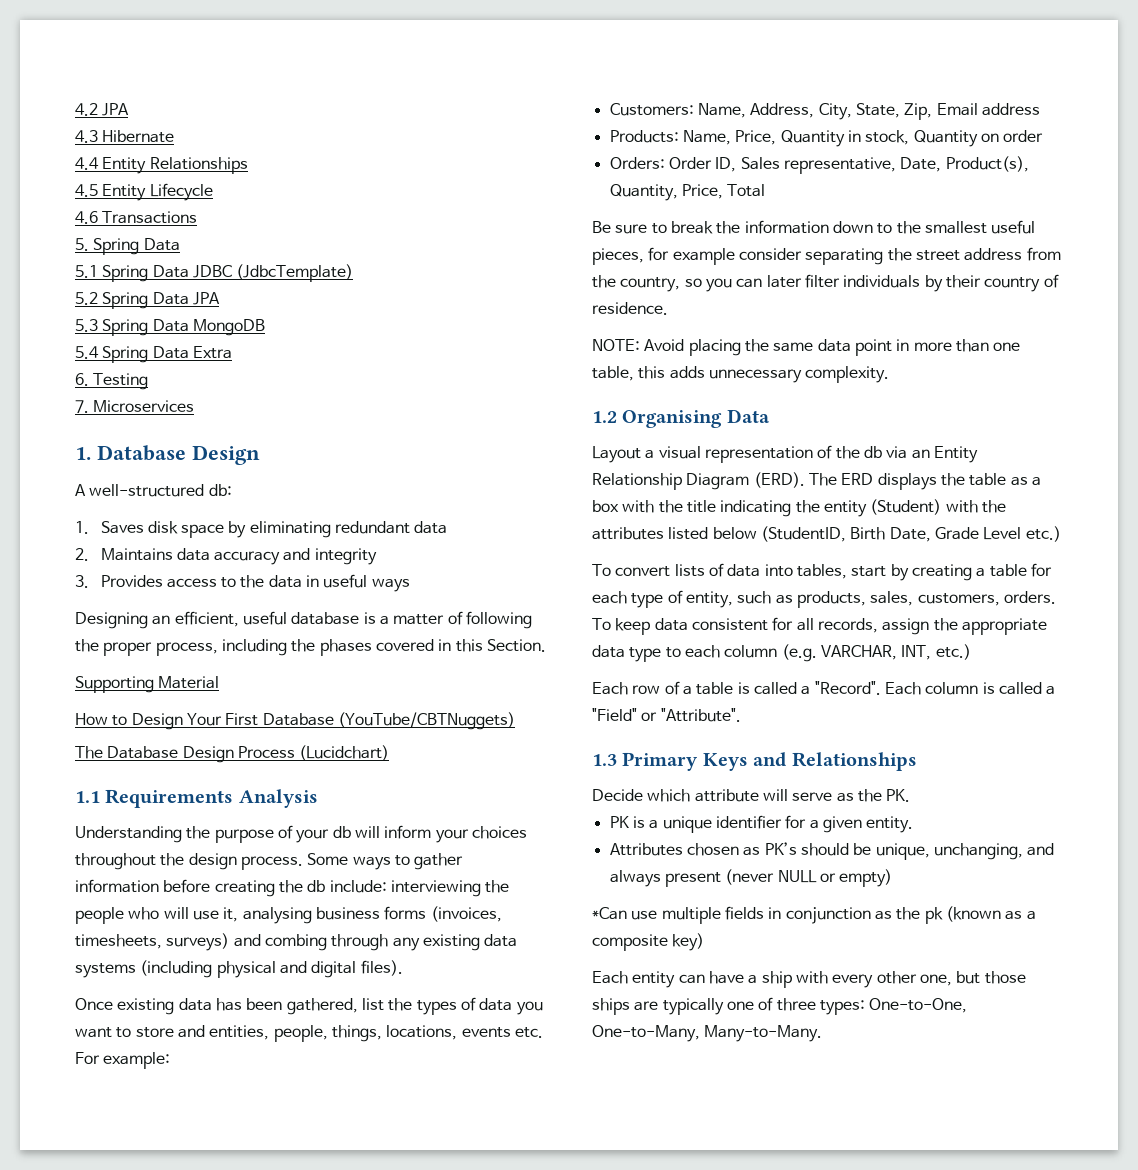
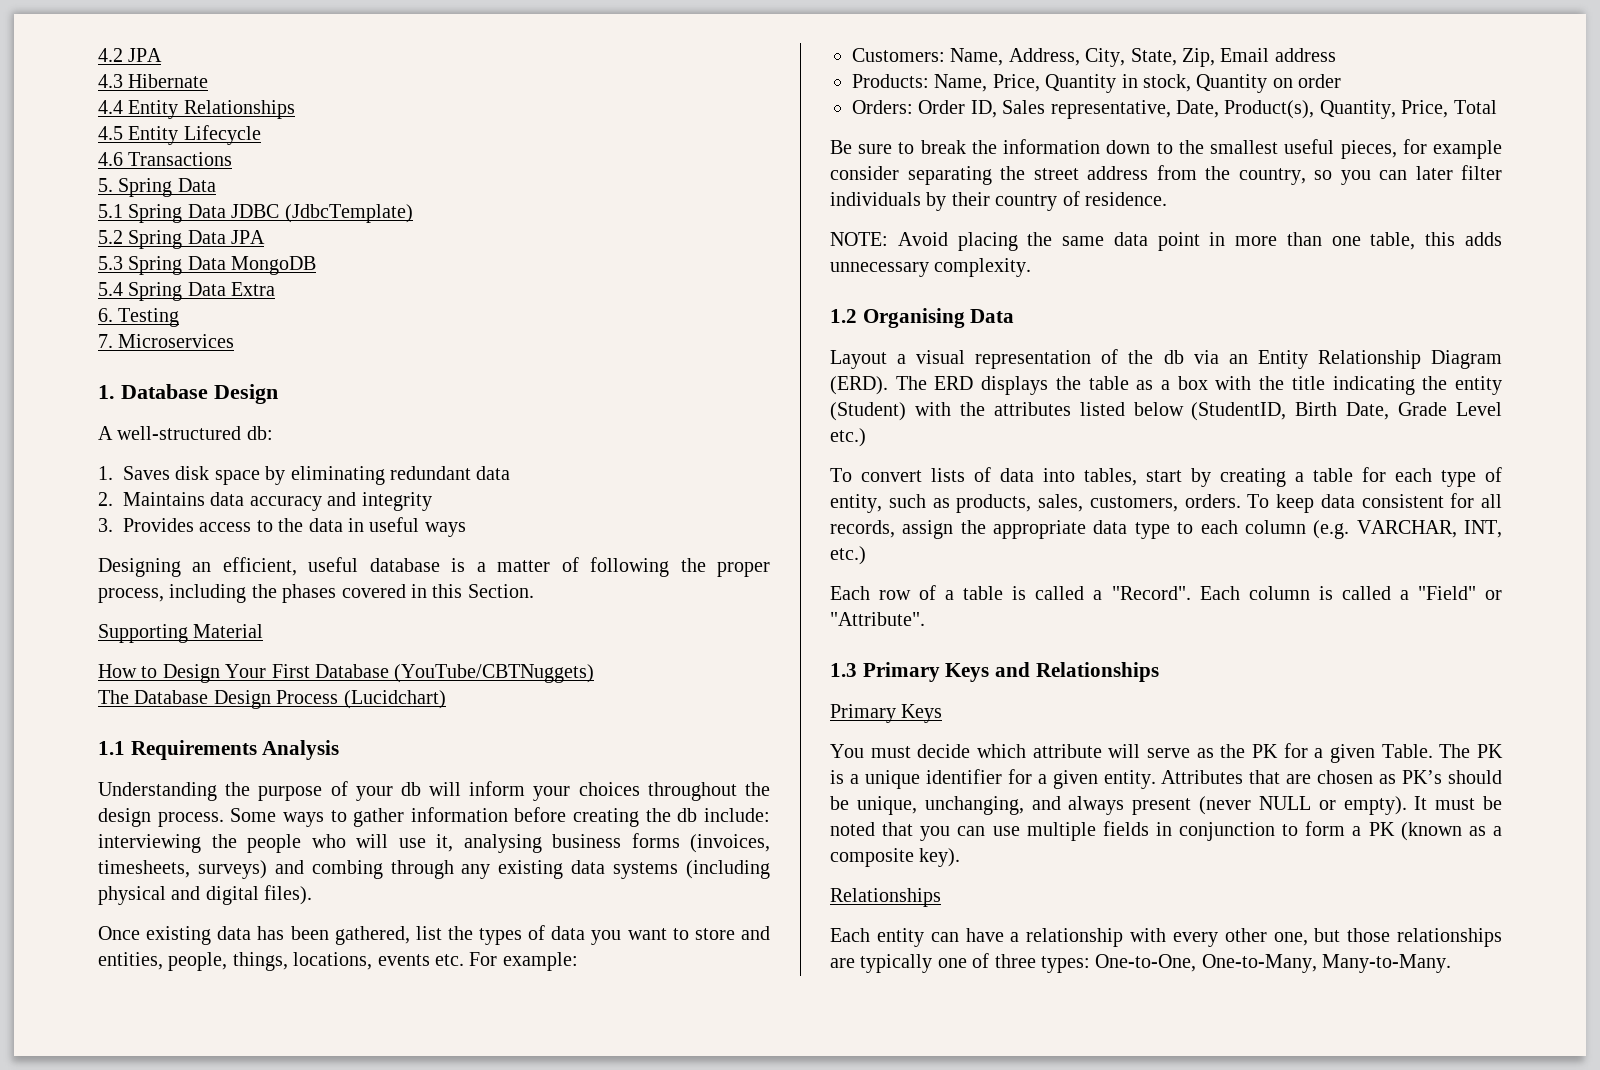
  1.3 Primary Keys and Relationships
- Decide which attribute will serve as the PK.
- PK is a unique identifier for a given entity.
- Attributes chosen as PK’s should be unique, unchanging, and always present (never NULL or empty)
- *Can use multiple fields in conjunction as the pk (known as a composite key)
+ Primary Keys
+ You must decide which attribute will serve as the PK for a given Table. The PK is a unique identifier for a given entity. Attributes that are chosen as PK’s should be unique, unchanging, and always present (never NULL or empty). It must be noted that you can use multiple fields in conjunction to form a PK (known as a composite key).
+ Relationships
- Each entity can have a ship with every other one, but those ships are typically one of three types: One-to-One, One-to-Many, Many-to-Many.
+ Each entity can have a relationship with every other one, but those relationships are typically one of three types: One-to-One, One-to-Many, Many-to-Many.

